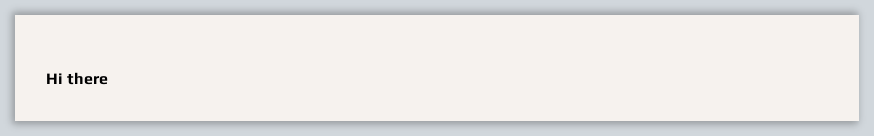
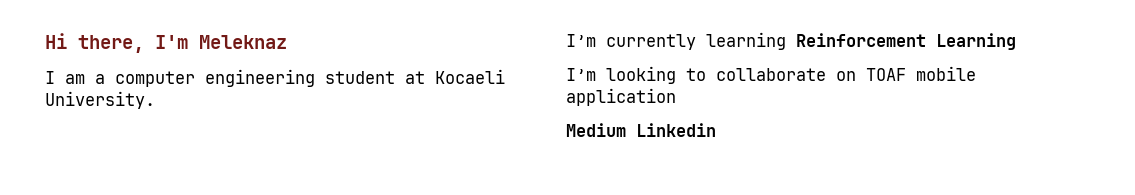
- Hi there
+ Hi there, I'm Meleknaz
+ I am a computer engineering student at Kocaeli University.
+ I’m currently learning Reinforcement Learning
+ I’m looking to collaborate on TOAF mobile application
+ Medium Linkedin

